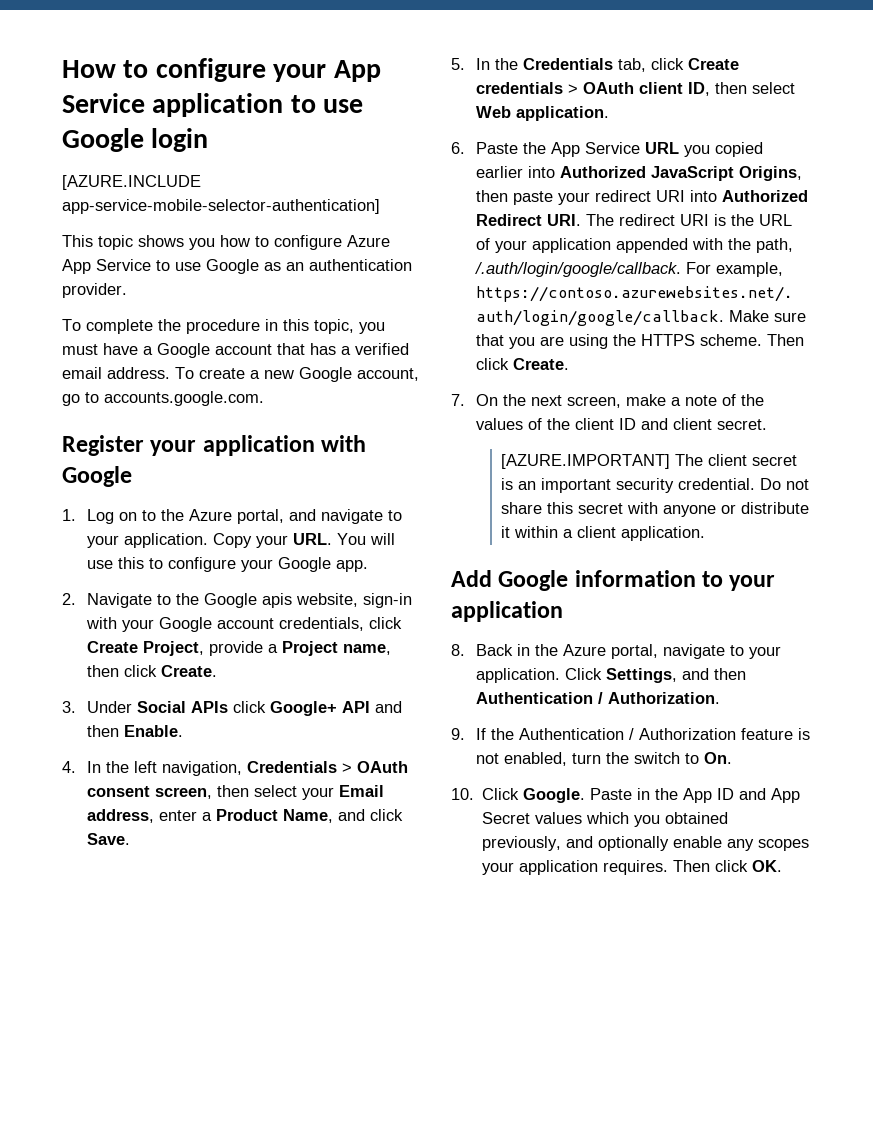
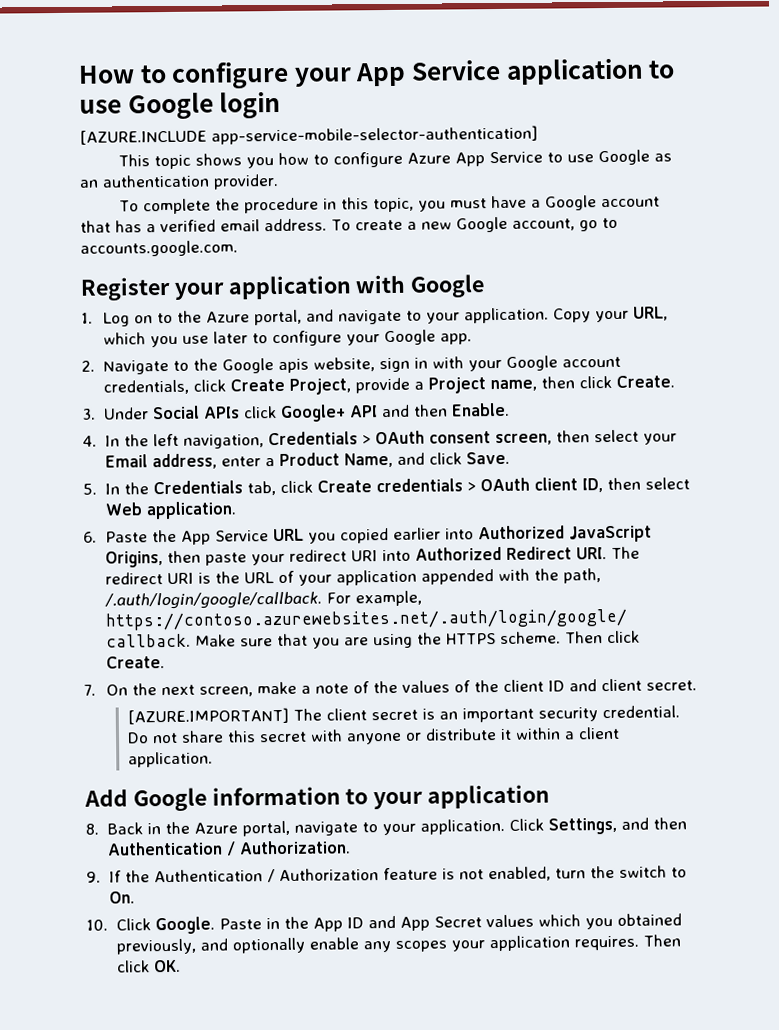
- Copy your URL. You will use this to configure your Google app.
+ Copy your URL, which you use later to configure your Google app.
- 2. Navigate to the Google apis website, sign-in with your Google account credentials, click Create Project, provide a Project name, then click Create.
+ 2. Navigate to the Google apis website, sign in with your Google account credentials, click Create Project, provide a Project name, then click Create.

